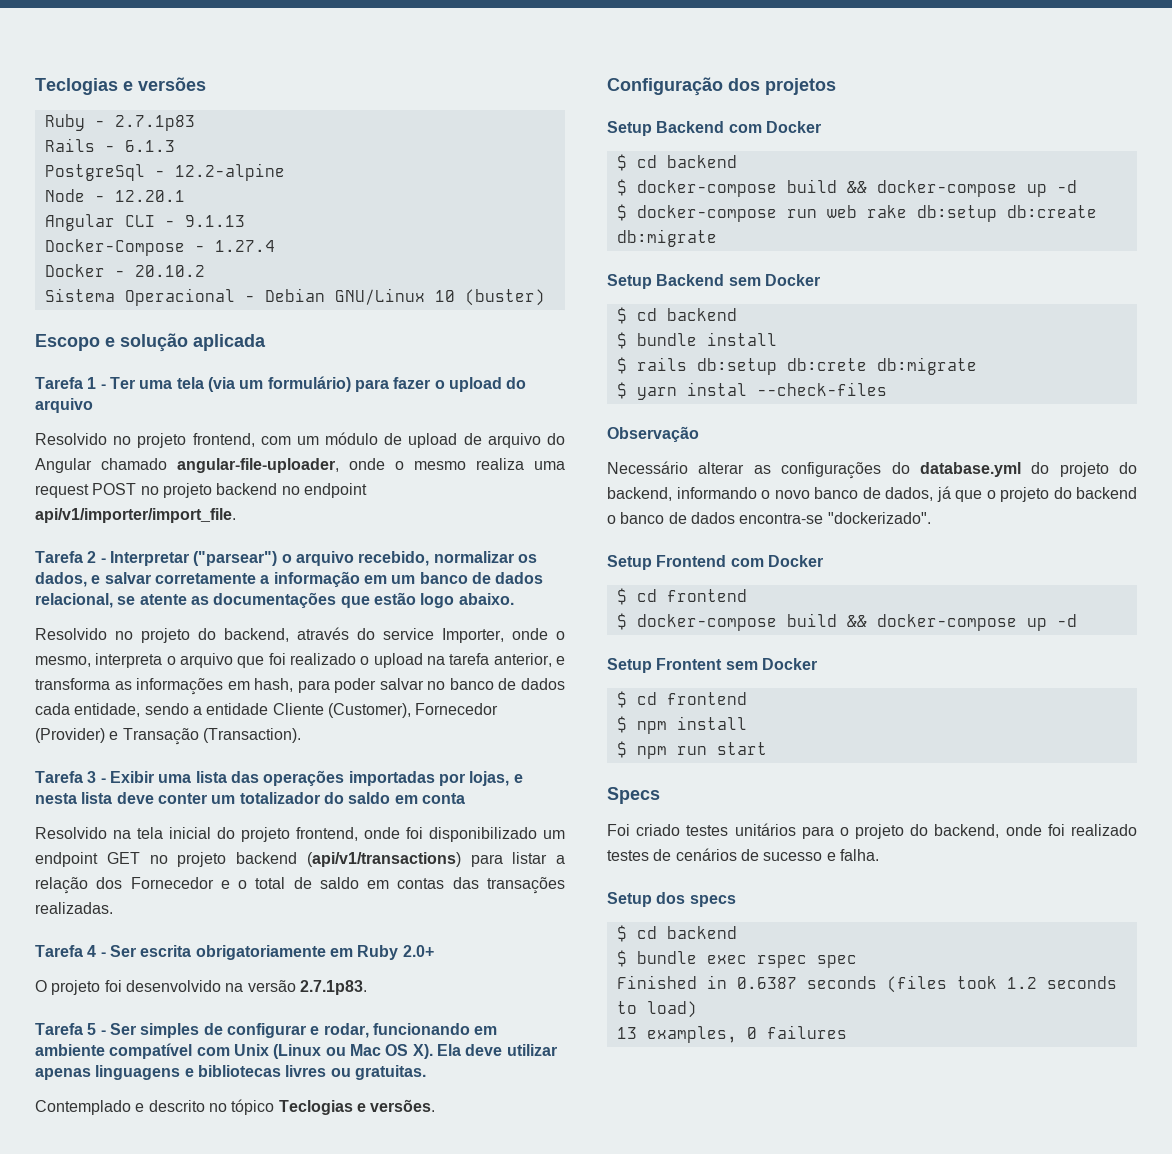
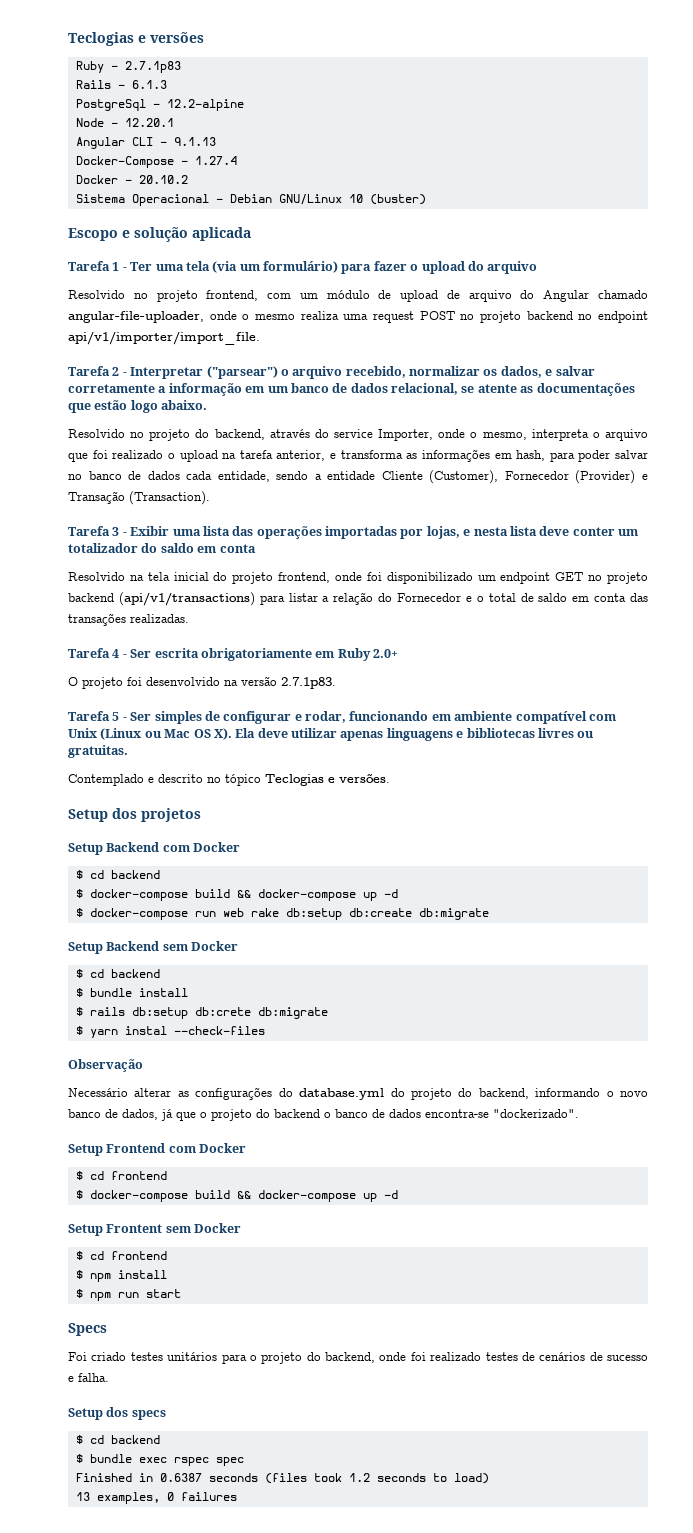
- Resolvido na tela inicial do projeto frontend, onde foi disponibilizado um endpoint GET no projeto backend (api/v1/transactions) para listar a relação dos Fornecedor e o total de saldo em contas das transações realizadas.
+ Resolvido na tela inicial do projeto frontend, onde foi disponibilizado um endpoint GET no projeto backend (api/v1/transactions) para listar a relação do Fornecedor e o total de saldo em conta das transações realizadas.
- Configuração dos projetos
+ Setup dos projetos

